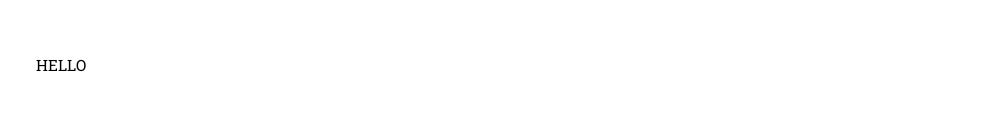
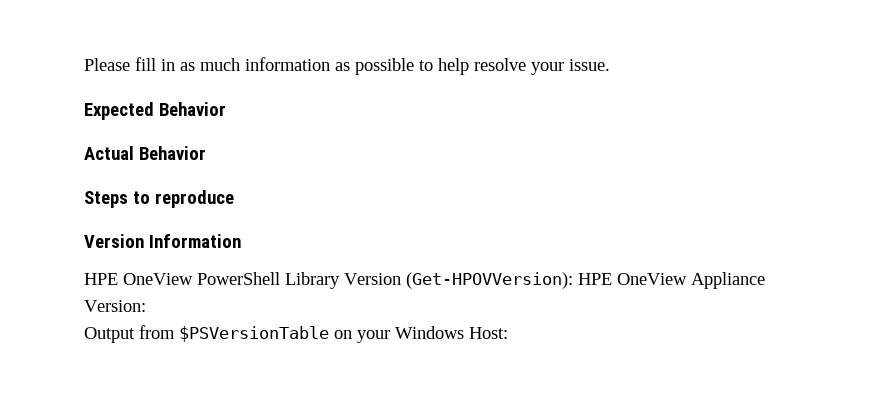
- HELLO
+ Please fill in as much information as possible to help resolve your issue.
+ Expected Behavior
+ Actual Behavior
+ Steps to reproduce
+ Version Information
+ HPE OneView PowerShell Library Version (Get-HPOVVersion): HPE OneView Appliance Version:
+ Output from $PSVersionTable on your Windows Host:

